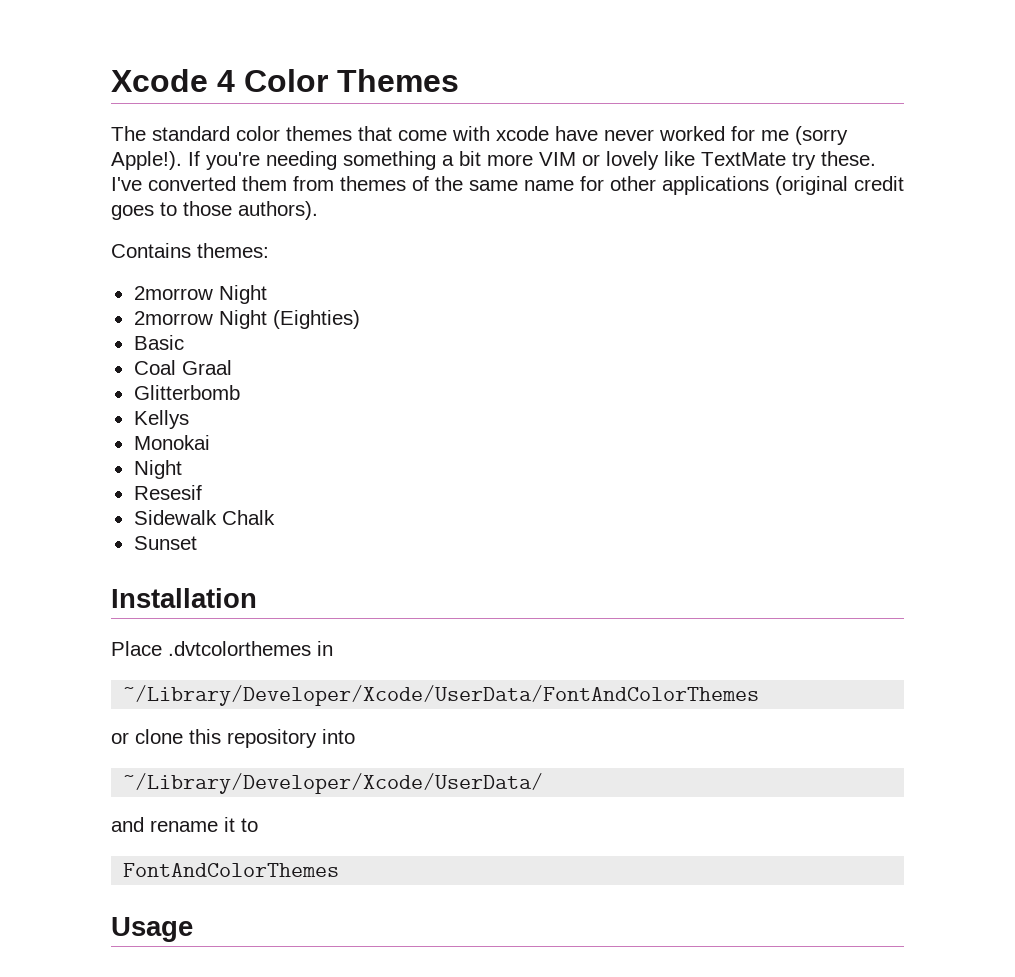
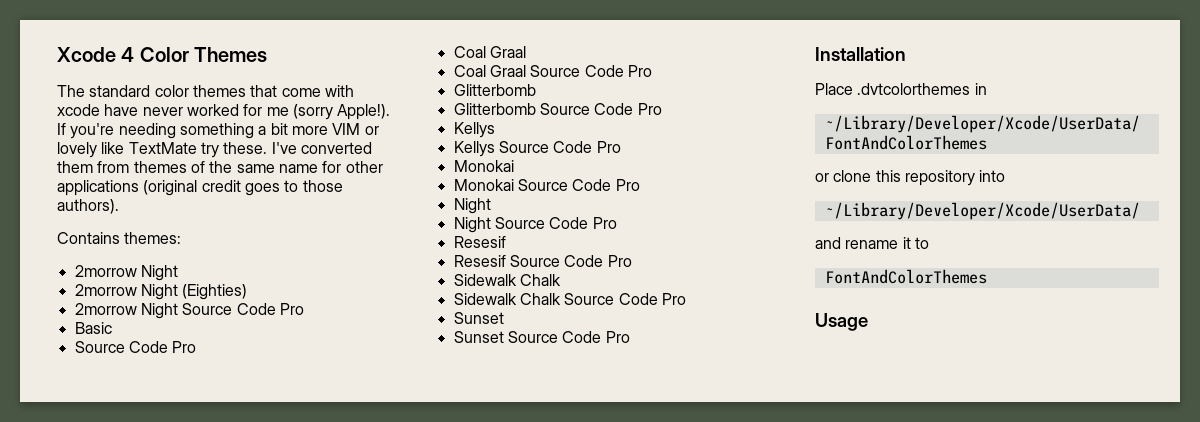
+ 2morrow Night Source Code Pro
  Basic
+ Source Code Pro
  Coal Graal
+ Coal Graal Source Code Pro
  Glitterbomb
+ Glitterbomb Source Code Pro
  Kellys
+ Kellys Source Code Pro
  Monokai
+ Monokai Source Code Pro
  Night
+ Night Source Code Pro
  Resesif
+ Resesif Source Code Pro
  Sidewalk Chalk
+ Sidewalk Chalk Source Code Pro
  Sunset
+ Sunset Source Code Pro

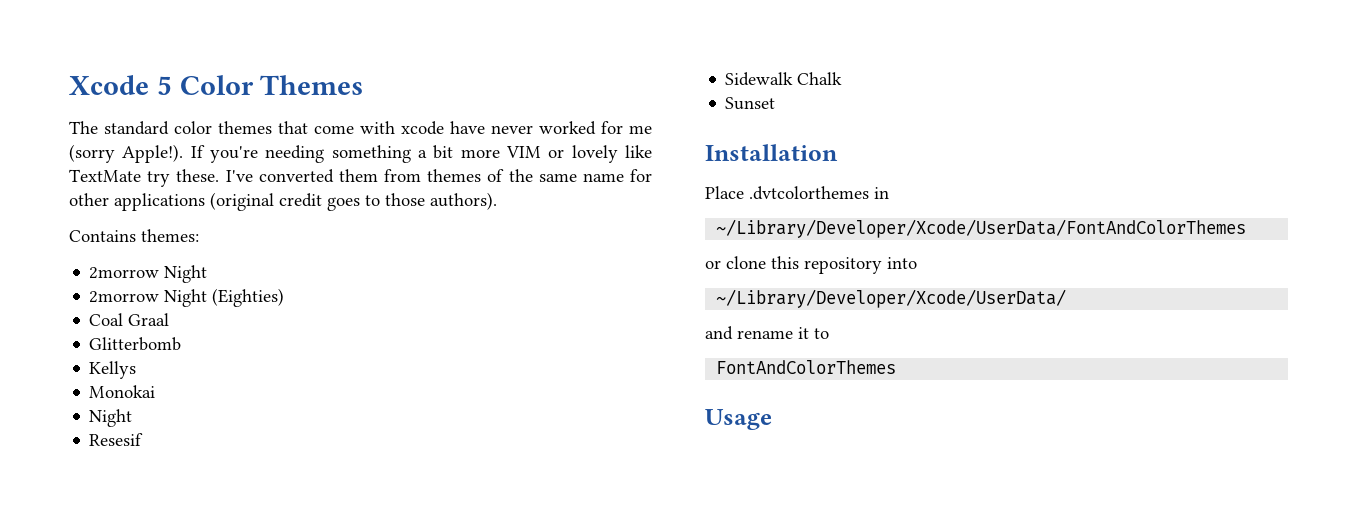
- Xcode 4 Color Themes
+ Xcode 5 Color Themes
- 2morrow Night Source Code Pro
- Basic
- Source Code Pro
  Coal Graal
- Coal Graal Source Code Pro
  Glitterbomb
- Glitterbomb Source Code Pro
  Kellys
- Kellys Source Code Pro
  Monokai
- Monokai Source Code Pro
  Night
- Night Source Code Pro
  Resesif
- Resesif Source Code Pro
  Sidewalk Chalk
- Sidewalk Chalk Source Code Pro
  Sunset
- Sunset Source Code Pro

